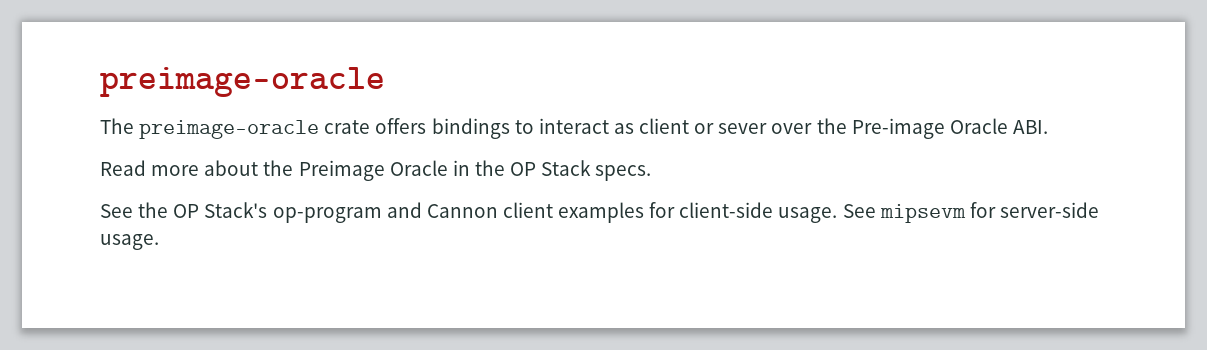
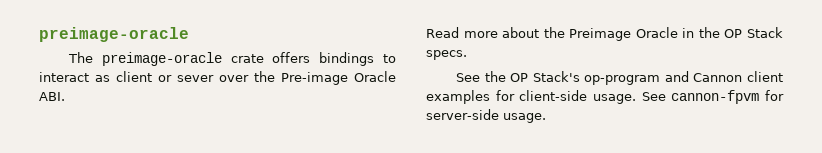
- See mipsevm for server-side usage.
+ See cannon-fpvm for server-side usage.

